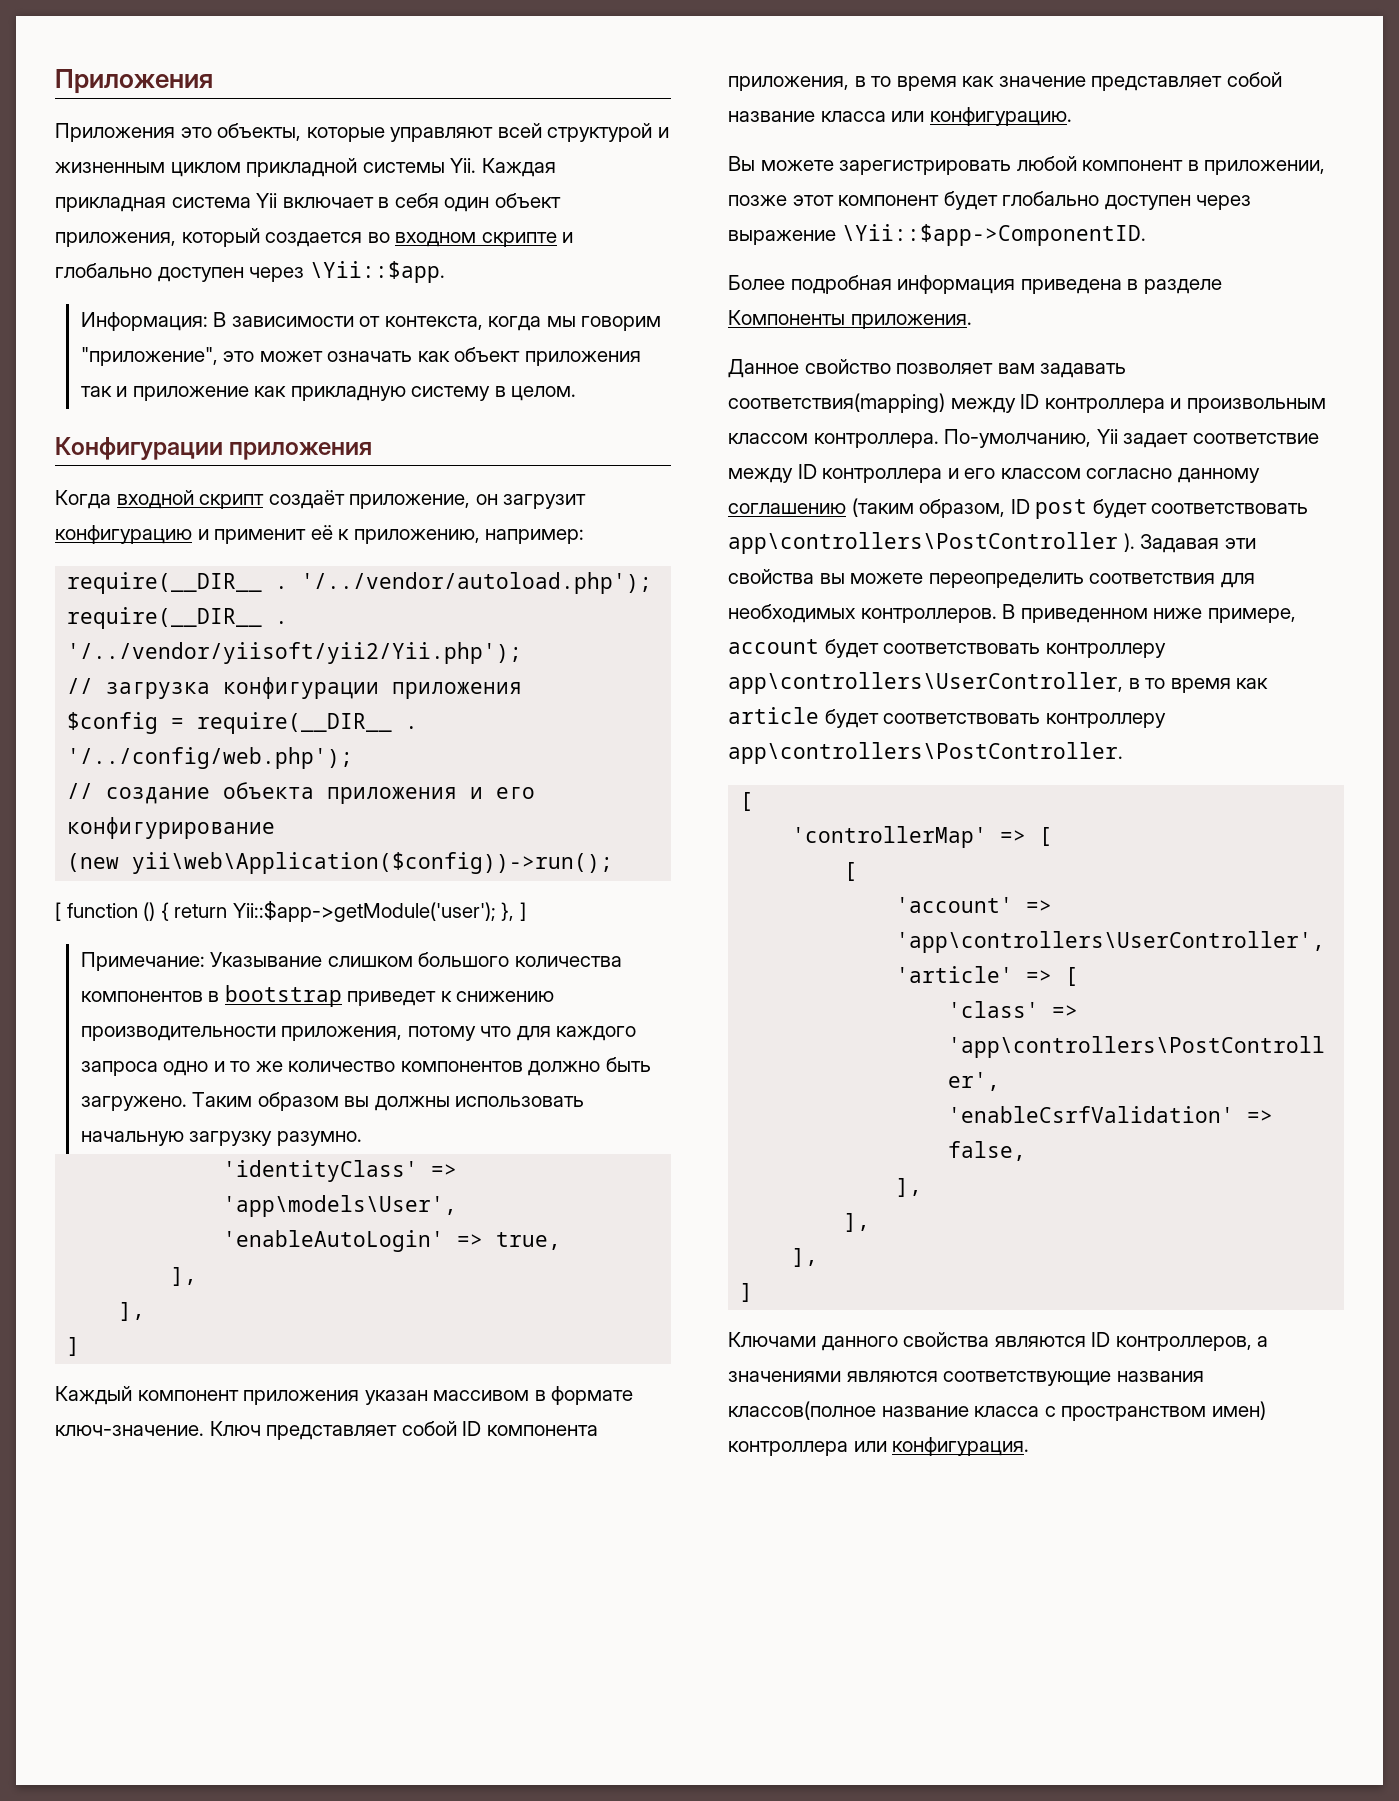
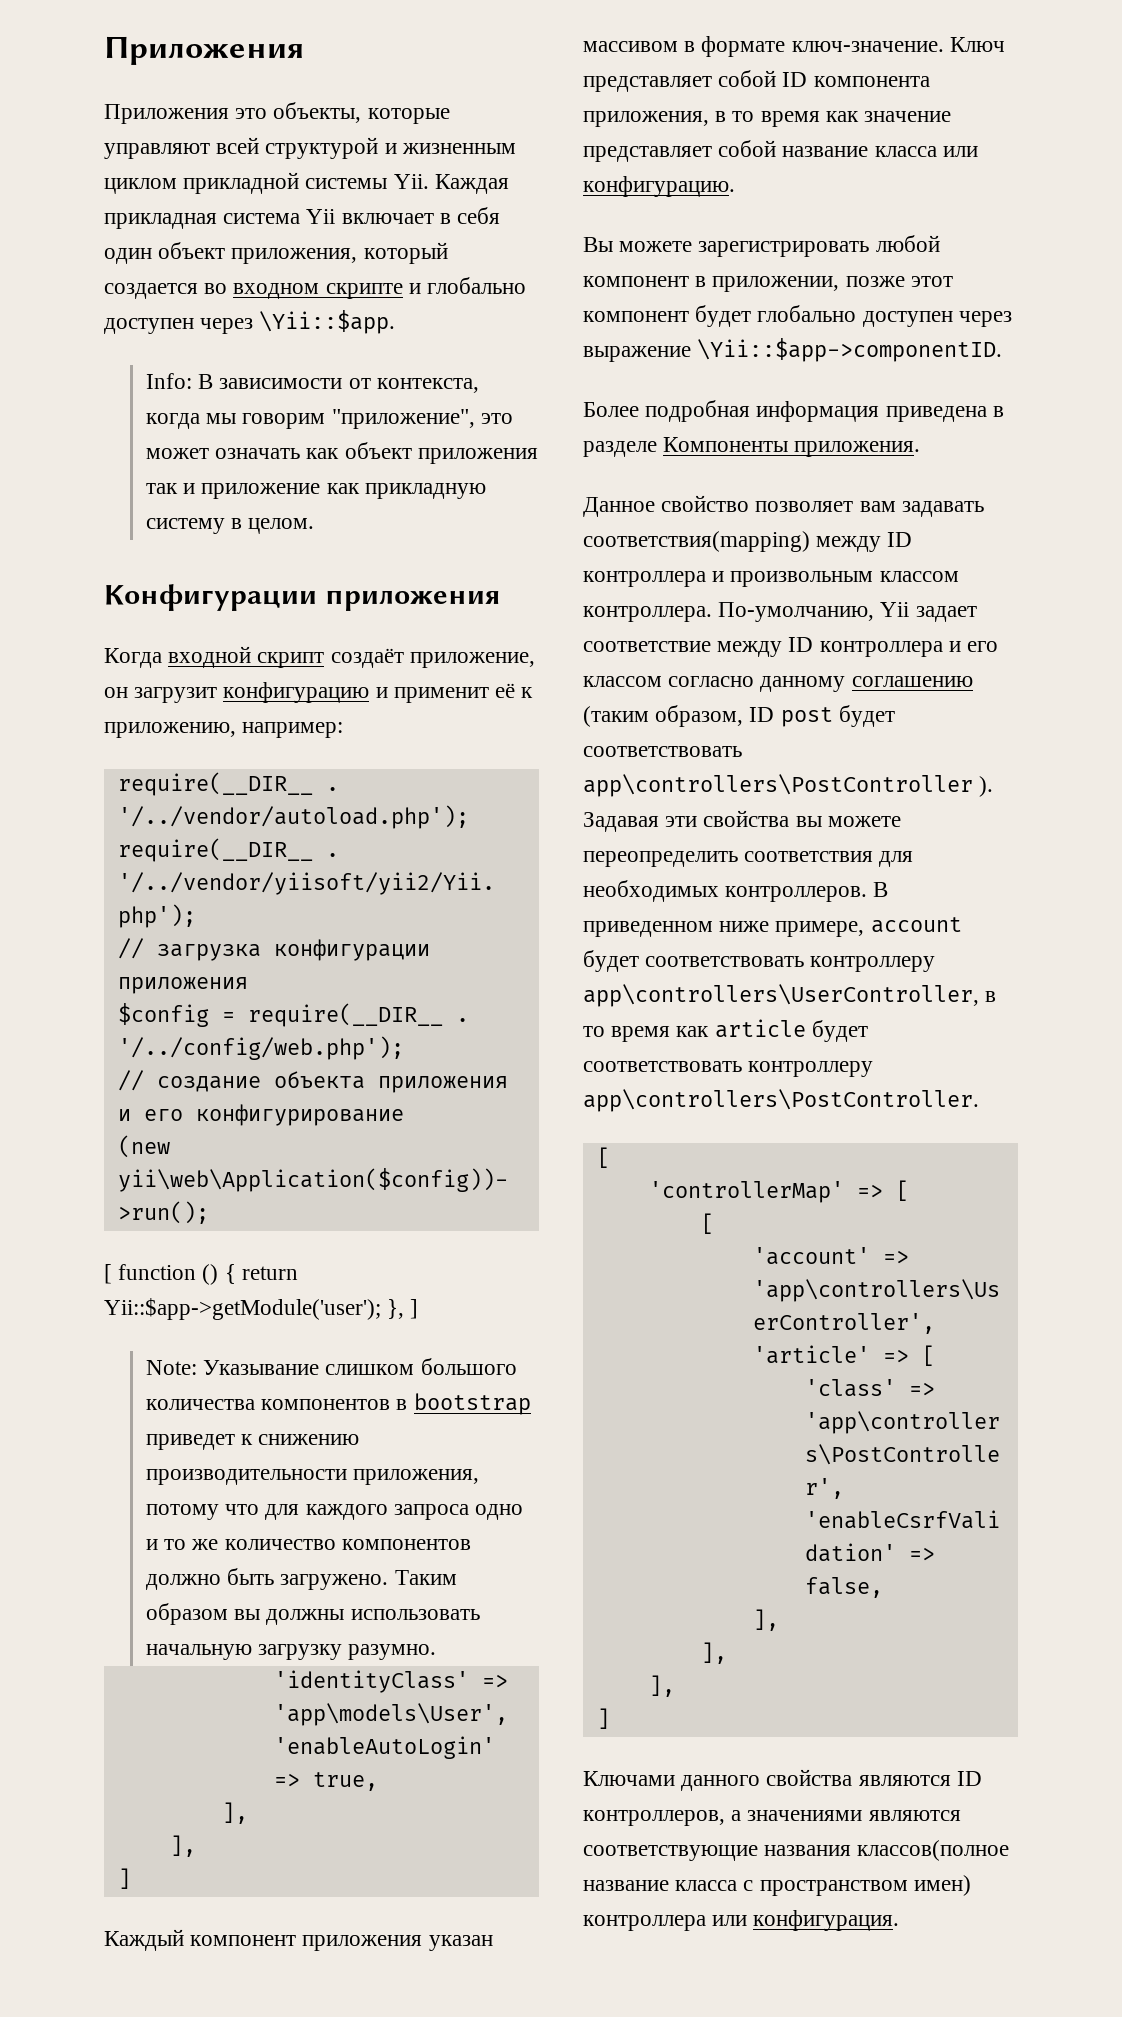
- Информация: В зависимости от контекста, когда мы говорим "приложение", это может означать как объект приложения так и приложение как прикладную систему в целом.
+ Info: В зависимости от контекста, когда мы говорим "приложение", это может означать как объект приложения так и приложение как прикладную систему в целом.
- Примечание: Указывание слишком большого количества компонентов в bootstrap приведет к снижению производительности приложения, потому что для каждого запроса одно и то же количество компонентов должно быть загружено.
+ Note: Указывание слишком большого количества компонентов в bootstrap приведет к снижению производительности приложения, потому что для каждого запроса одно и то же количество компонентов должно быть загружено.
- Вы можете зарегистрировать любой компонент в приложении, позже этот компонент будет глобально доступен через выражение \Yii::$app->ComponentID.
+ Вы можете зарегистрировать любой компонент в приложении, позже этот компонент будет глобально доступен через выражение \Yii::$app->componentID.

